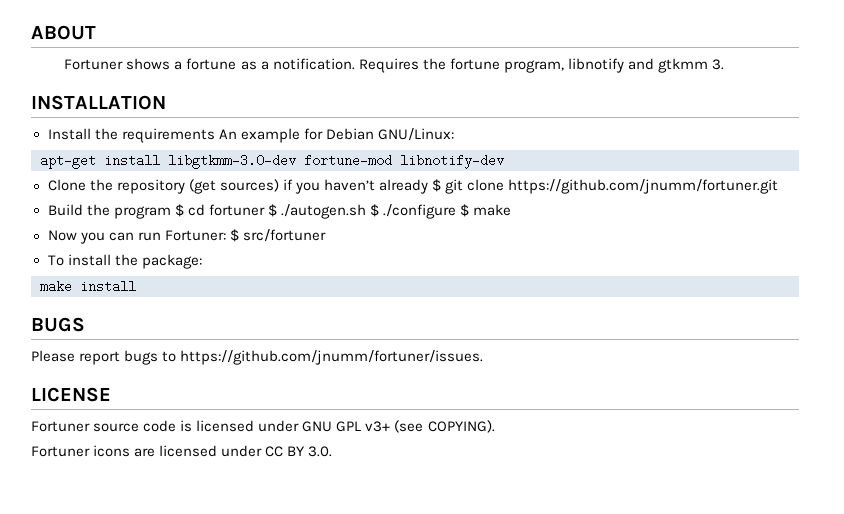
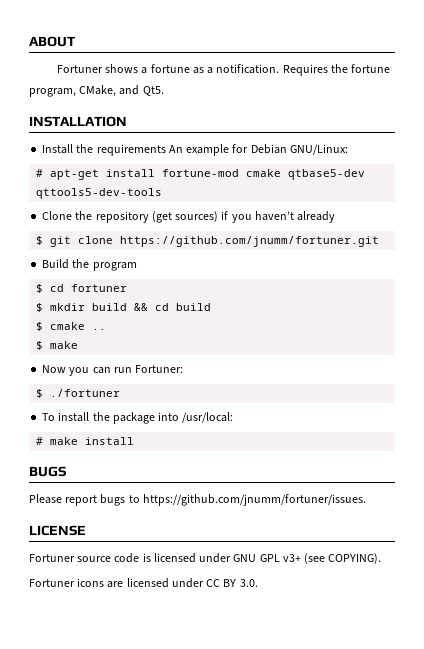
- Requires the fortune program, libnotify and gtkmm 3.
+ Requires the fortune program, CMake, and Qt5.
- apt-get install libgtkmm-3.0-dev fortune-mod libnotify-dev
+ # apt-get install fortune-mod cmake qtbase5-dev qttools5-dev-tools
- Clone the repository (get sources) if you haven’t already $ git clone https://github.com/jnumm/fortuner.git
+ Clone the repository (get sources) if you haven’t already
+ $ git clone https://github.com/jnumm/fortuner.git
- Build the program $ cd fortuner $ ./autogen.sh $ ./configure $ make
+ Build the program
+ $ cd fortuner
+ $ mkdir build && cd build
+ $ cmake ..
+ $ make
- Now you can run Fortuner: $ src/fortuner
+ Now you can run Fortuner:
+ $ ./fortuner
- To install the package:
- make install
+ To install the package into /usr/local:
+ # make install

